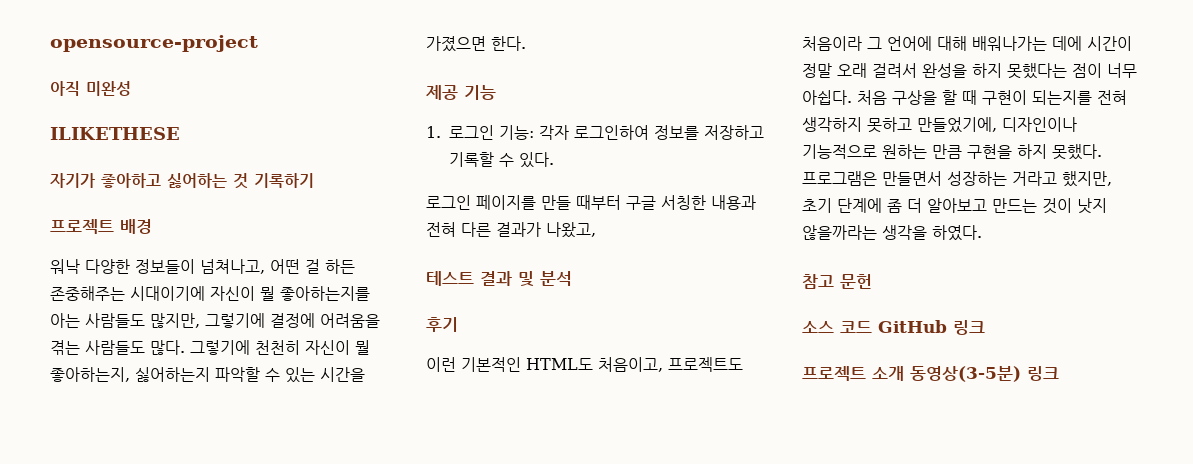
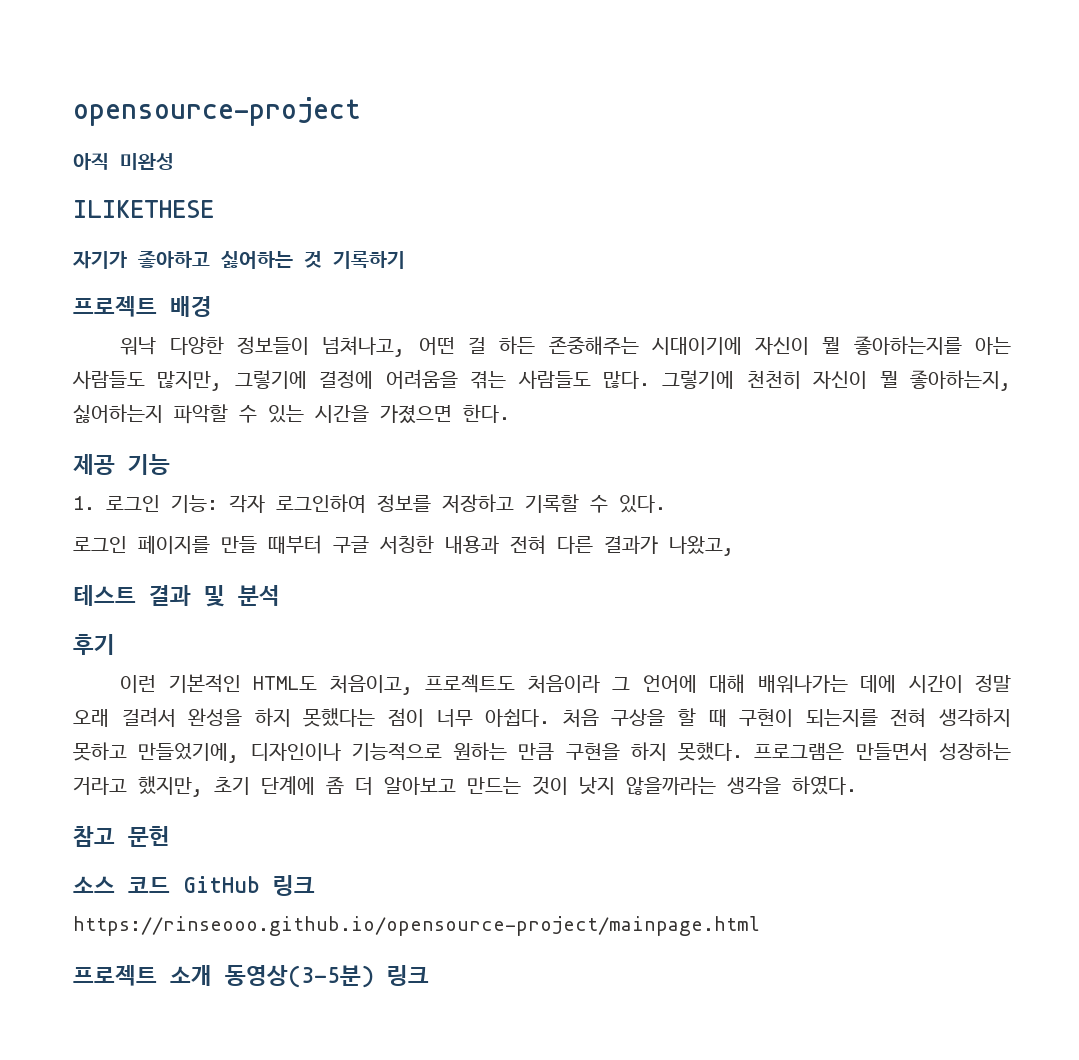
+ https://rinseooo.github.io/opensource-project/mainpage.html

